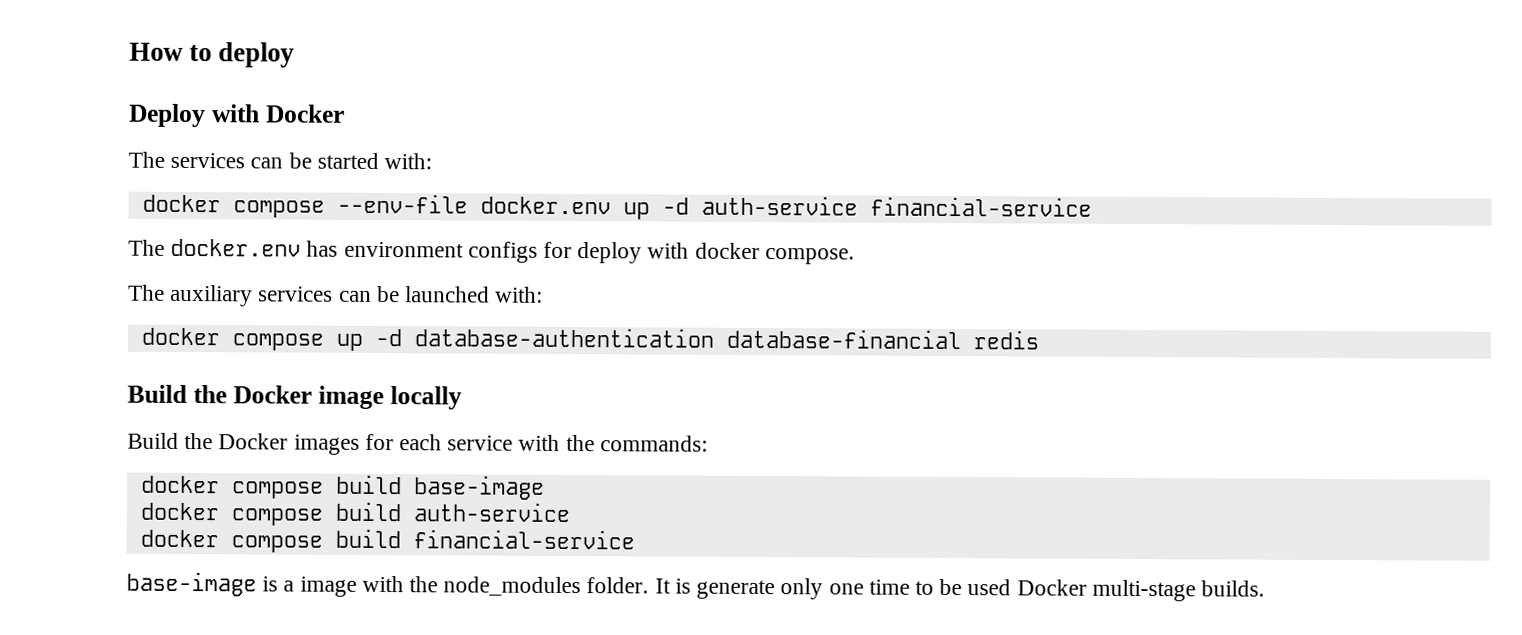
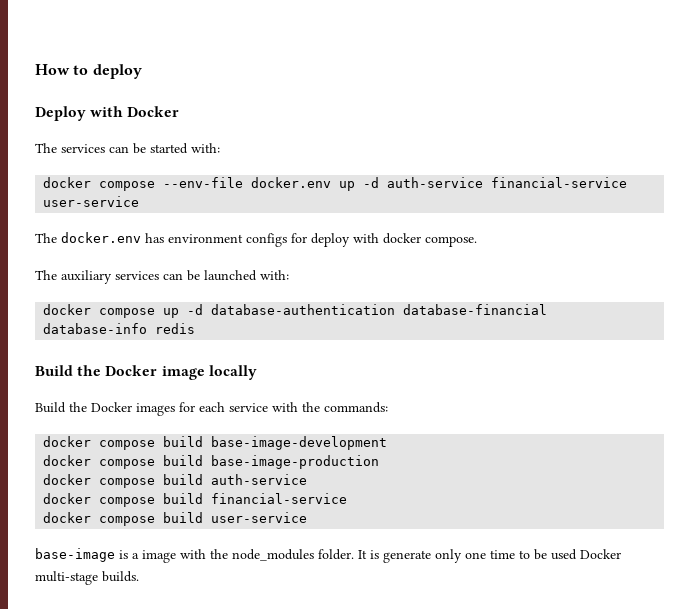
- docker compose --env-file docker.env up -d auth-service financial-service
+ docker compose --env-file docker.env up -d auth-service financial-service user-service
- docker compose up -d database-authentication database-financial redis
+ docker compose up -d database-authentication database-financial database-info redis
- docker compose build base-image
+ docker compose build base-image-development
+ docker compose build base-image-production
+ docker compose build user-service

